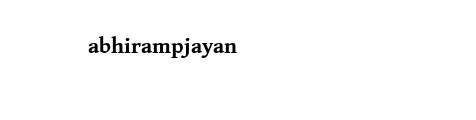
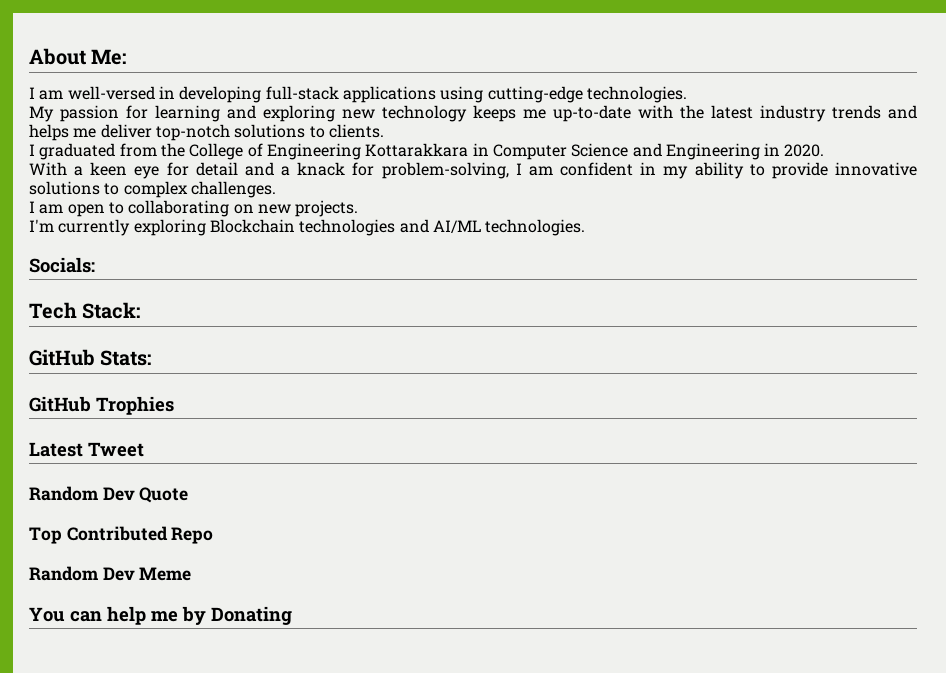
- abhirampjayan
+ About Me:
+ I am well-versed in developing full-stack applications using cutting-edge technologies.
+ My passion for learning and exploring new technology keeps me up-to-date with the latest industry trends and helps me deliver top-notch solutions to clients.
+ I graduated from the College of Engineering Kottarakkara in Computer Science and Engineering in 2020.
+ With a keen eye for detail and a knack for problem-solving, I am confident in my ability to provide innovative solutions to complex challenges.
+ I am open to collaborating on new projects.
+ I'm currently exploring Blockchain technologies and AI/ML technologies.
+ Socials:
+ Tech Stack:
+ GitHub Stats:
+ GitHub Trophies
+ Latest Tweet
+ Random Dev Quote
+ Top Contributed Repo
+ Random Dev Meme
+ You can help me by Donating

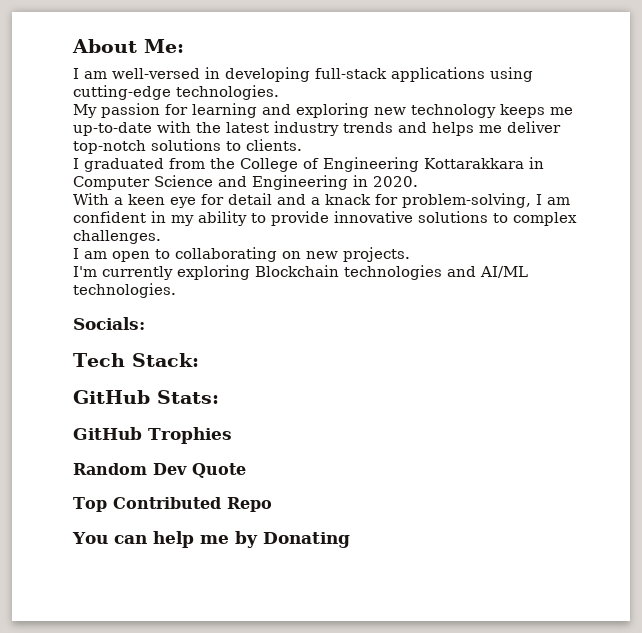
- Latest Tweet
- Random Dev Meme

